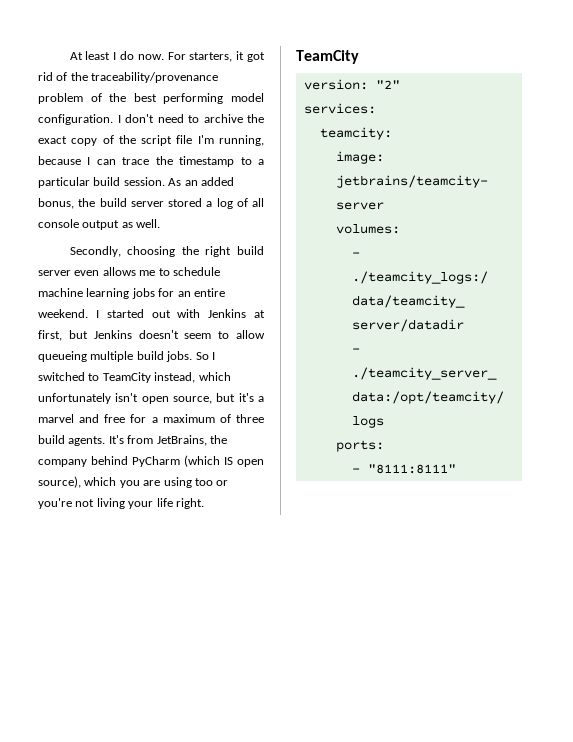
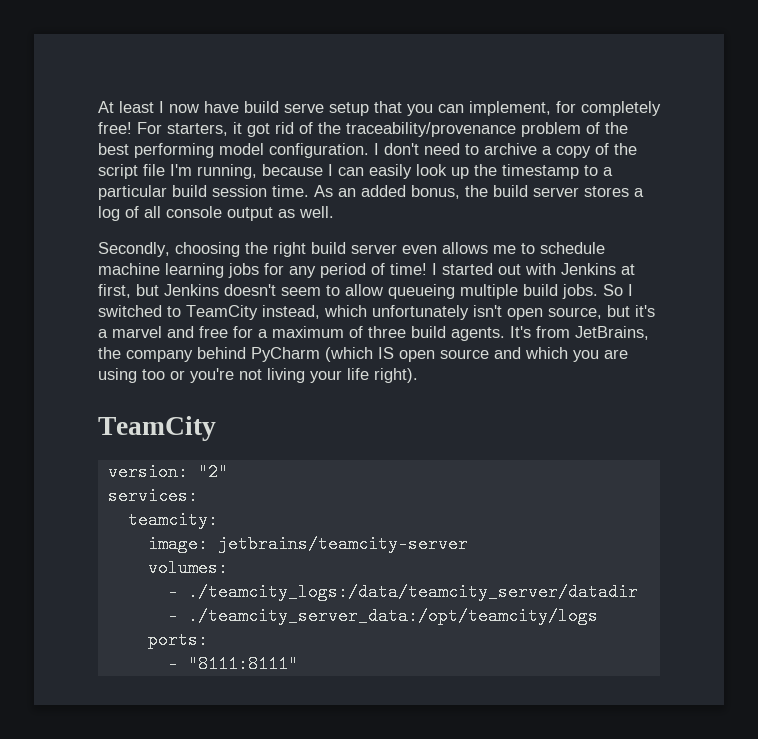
- At least I do now.
+ At least I now have build serve setup that you can implement, for completely free!
- I don't need to archive the exact copy of the script file I'm running, because I can trace the timestamp to a particular build session.
+ I don't need to archive a copy of the script file I'm running, because I can easily look up the timestamp to a particular build session time.
- As an added bonus, the build server stored a log of all console output as well.
+ As an added bonus, the build server stores a log of all console output as well.
- Secondly, choosing the right build server even allows me to schedule machine learning jobs for an entire weekend.
+ Secondly, choosing the right build server even allows me to schedule machine learning jobs for any period of time!
- It's from JetBrains, the company behind PyCharm (which IS open source), which you are using too or you're not living your life right.
+ It's from JetBrains, the company behind PyCharm (which IS open source and which you are using too or you're not living your life right).

